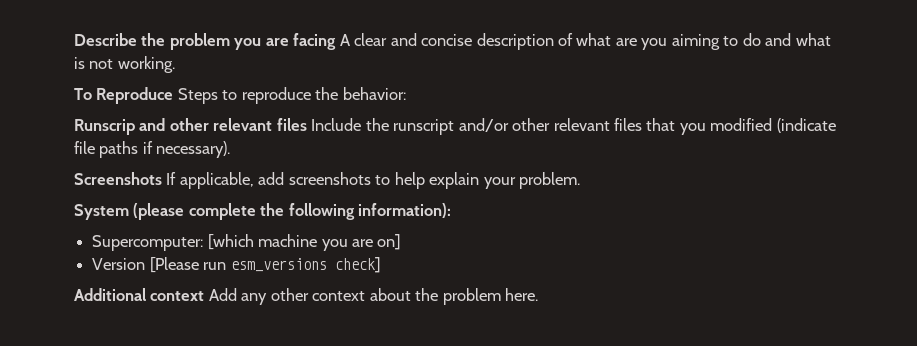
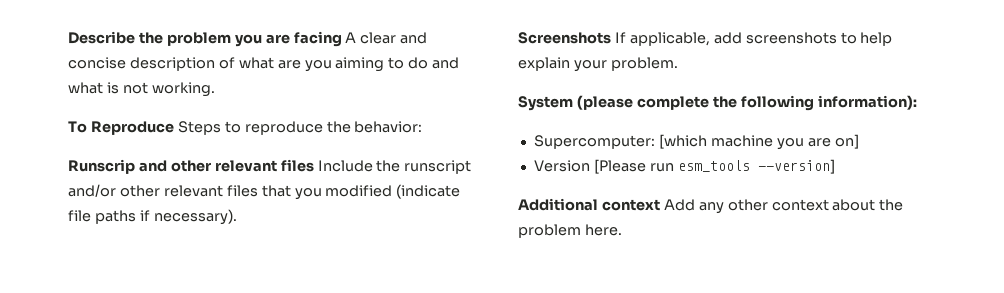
- Version [Please run esm_versions check]
+ Version [Please run esm_tools --version]

